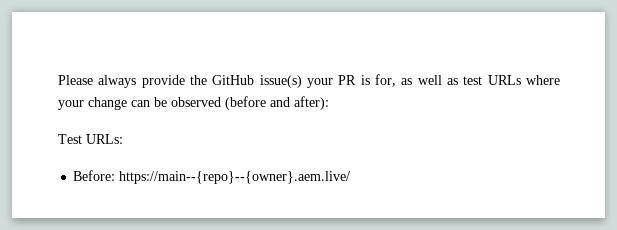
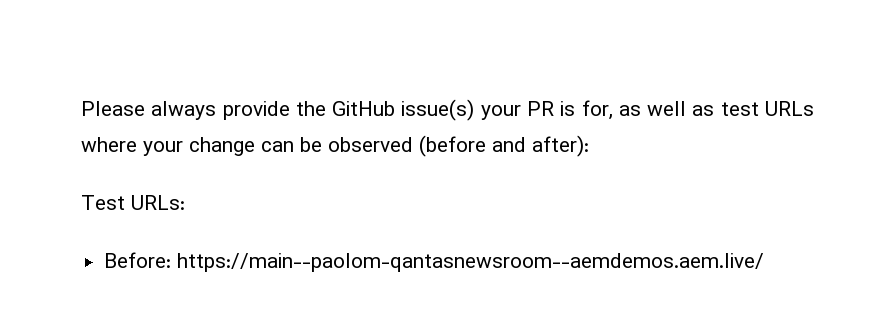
- Before: https://main--{repo}--{owner}.aem.live/
+ Before: https://main--paolom-qantasnewsroom--aemdemos.aem.live/

